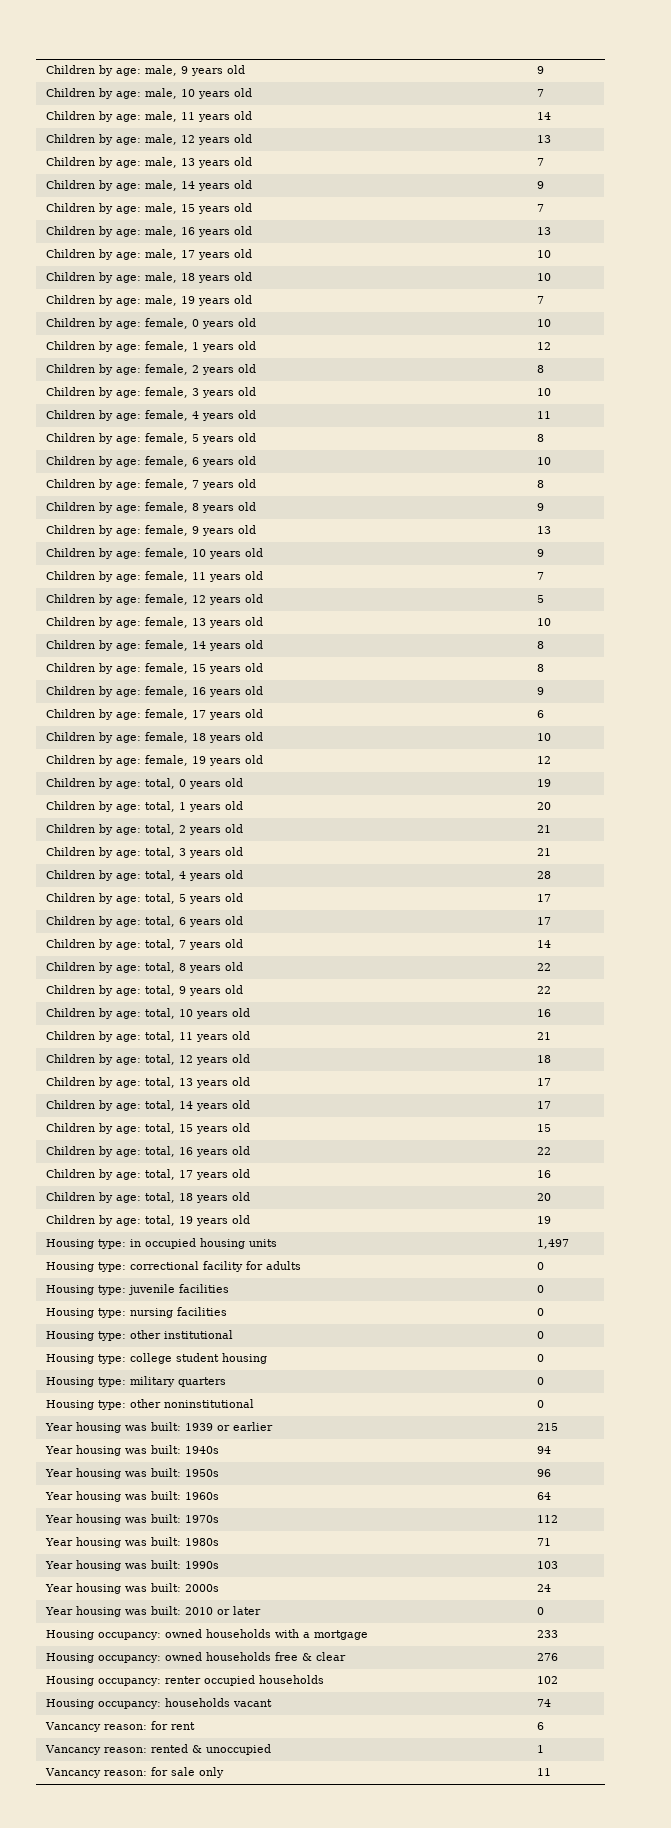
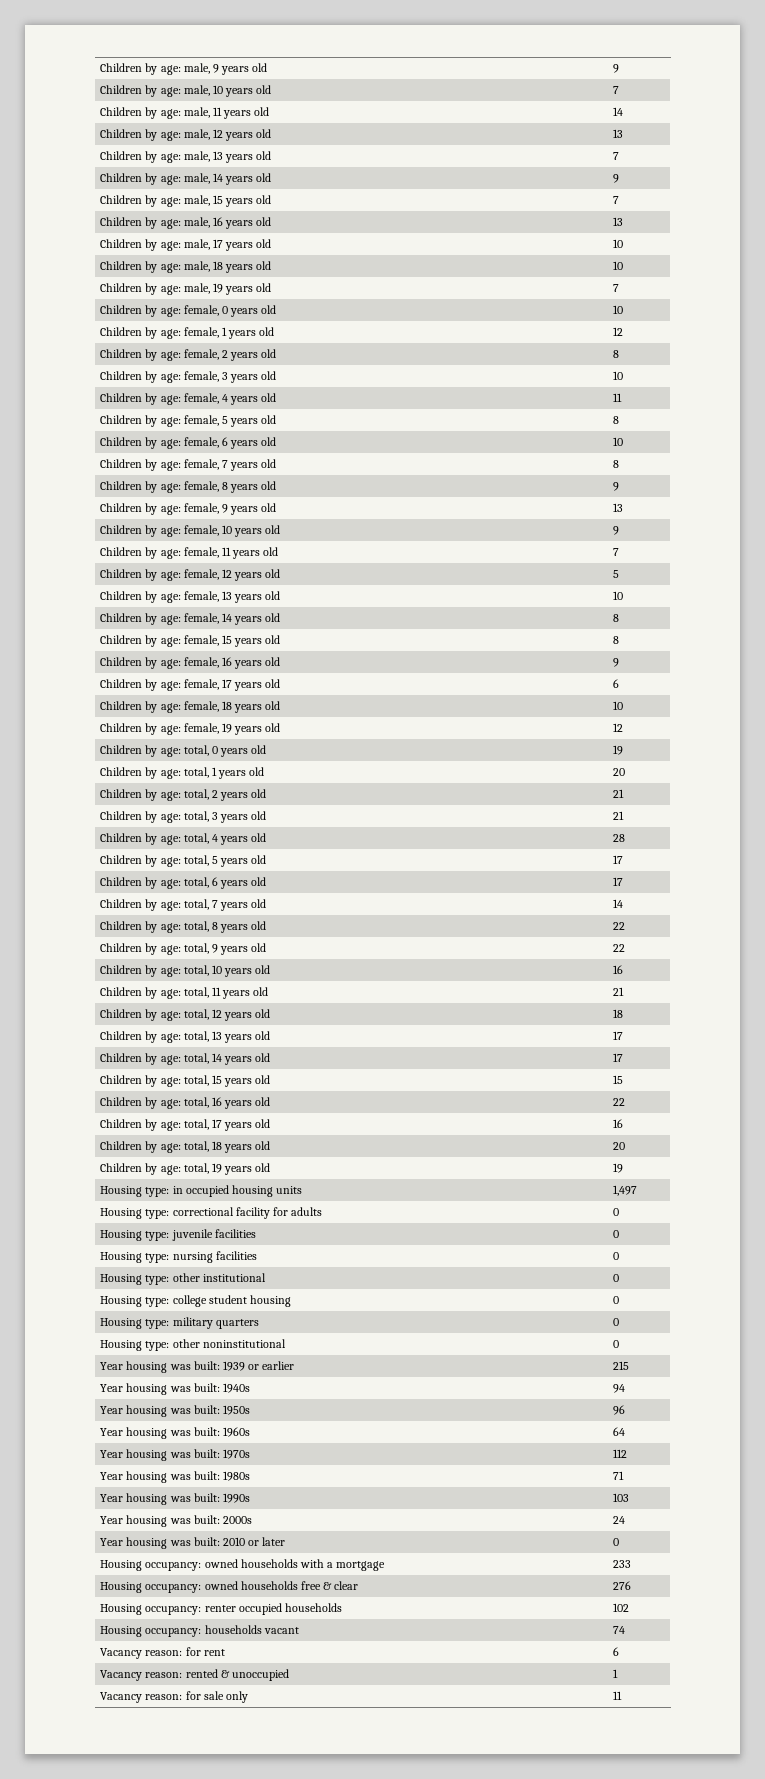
- Vancancy reason: for rent | 6
+ Vacancy reason: for rent | 6
- Vancancy reason: rented & unoccupied | 1
+ Vacancy reason: rented & unoccupied | 1
- Vancancy reason: for sale only | 11
+ Vacancy reason: for sale only | 11

